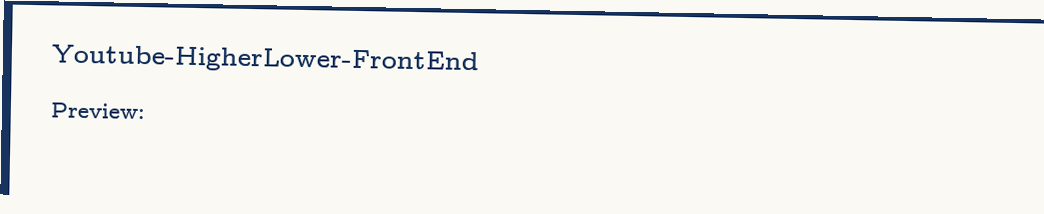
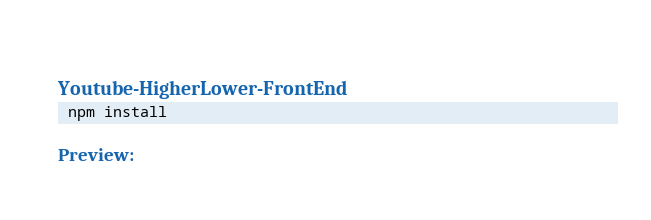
+ npm install

